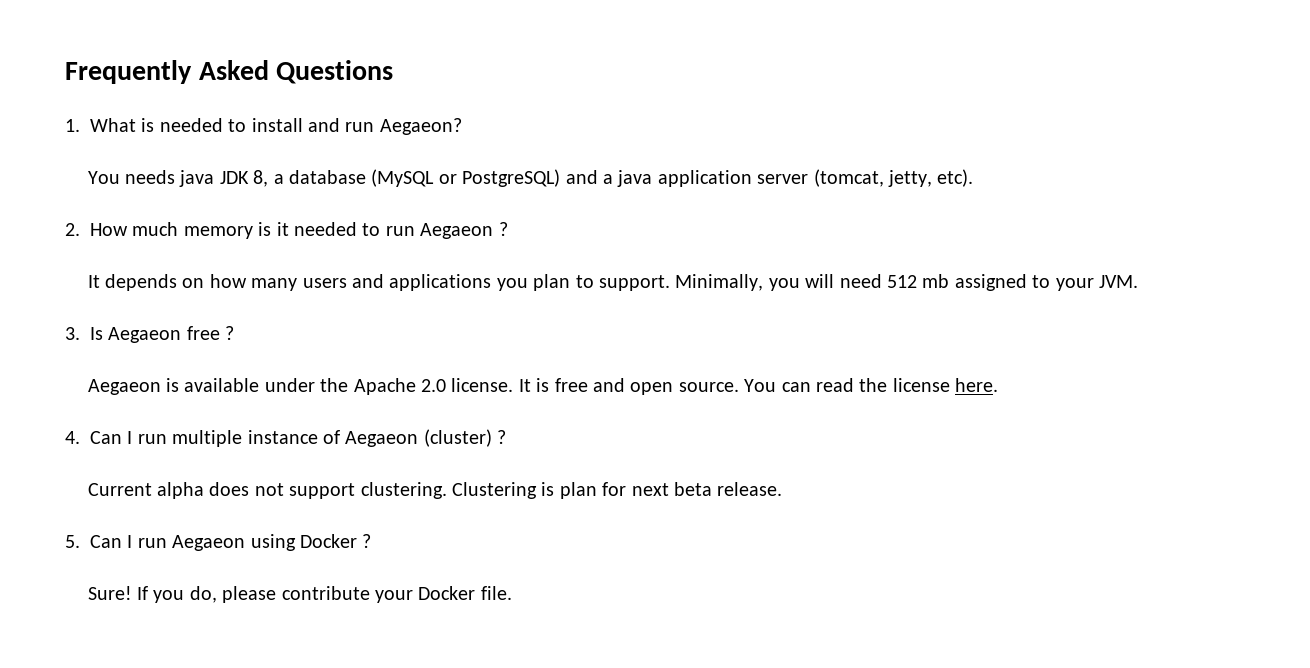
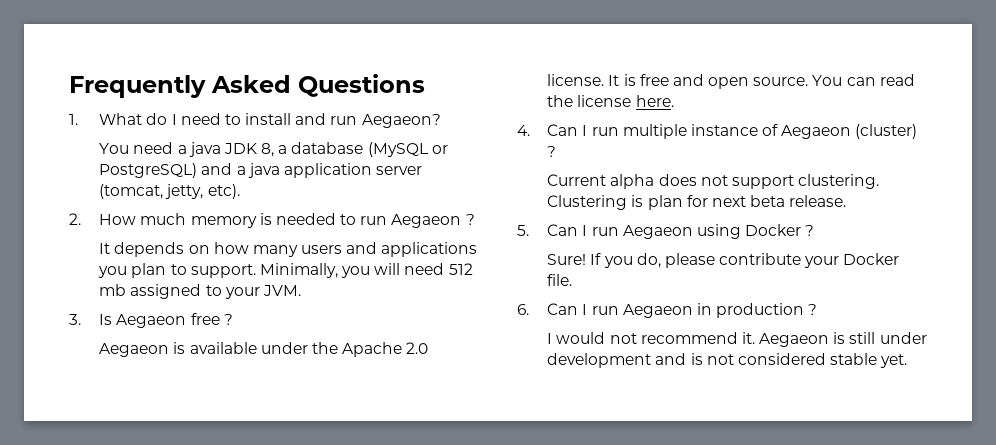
- 1. What is needed to install and run Aegaeon?
+ 1. What do I need to install and run Aegaeon?
- You needs java JDK 8, a database (MySQL or PostgreSQL) and a java application server (tomcat, jetty, etc).
+ You need a java JDK 8, a database (MySQL or PostgreSQL) and a java application server (tomcat, jetty, etc).
- 2. How much memory is it needed to run Aegaeon ?
+ 2. How much memory is needed to run Aegaeon ?
+ 6. Can I run Aegaeon in production ?
+ I would not recommend it. Aegaeon is still under development and is not considered stable yet.

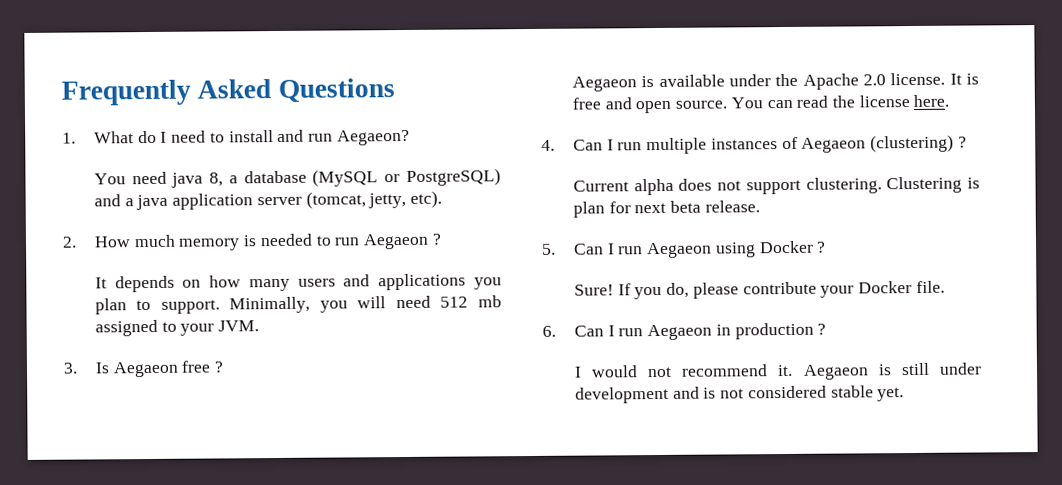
- You need a java JDK 8, a database (MySQL or PostgreSQL) and a java application server (tomcat, jetty, etc).
+ You need java 8, a database (MySQL or PostgreSQL) and a java application server (tomcat, jetty, etc).
- 4. Can I run multiple instance of Aegaeon (cluster) ?
+ 4. Can I run multiple instances of Aegaeon (clustering) ?

